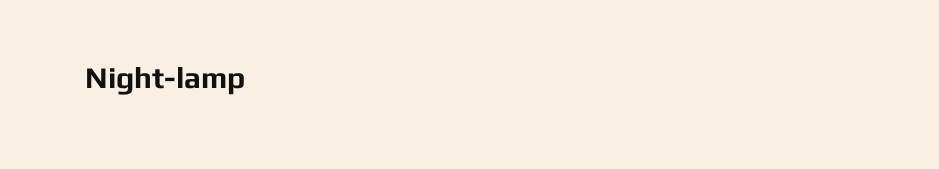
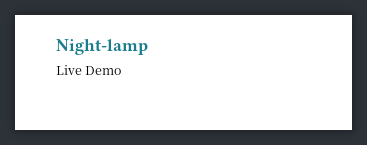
+ Live Demo

